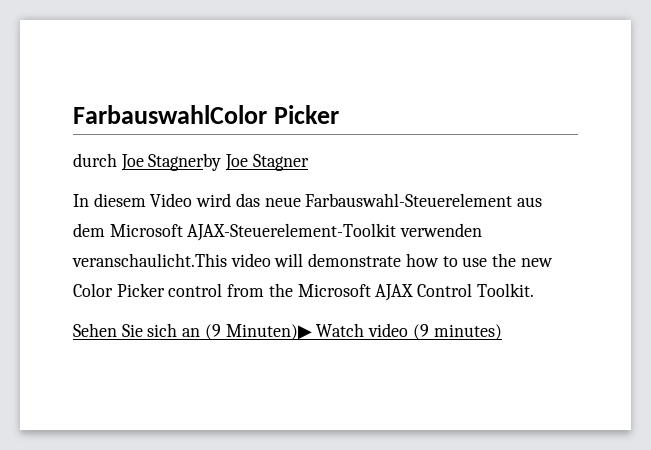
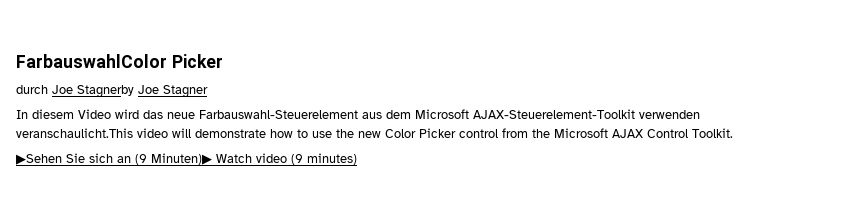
- Sehen Sie sich an (9 Minuten)▶ Watch video (9 minutes)
+ ▶Sehen Sie sich an (9 Minuten)▶ Watch video (9 minutes)

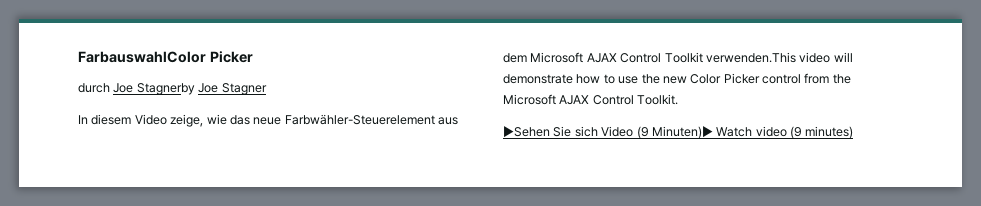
- In diesem Video wird das neue Farbauswahl-Steuerelement aus dem Microsoft AJAX-Steuerelement-Toolkit verwenden veranschaulicht.This video will demonstrate how to use the new Color Picker control from the Microsoft AJAX Control Toolkit.
+ In diesem Video zeige, wie das neue Farbwähler-Steuerelement aus dem Microsoft AJAX Control Toolkit verwenden.This video will demonstrate how to use the new Color Picker control from the Microsoft AJAX Control Toolkit.
- ▶Sehen Sie sich an (9 Minuten)▶ Watch video (9 minutes)
+ ▶Sehen Sie sich Video (9 Minuten)▶ Watch video (9 minutes)

